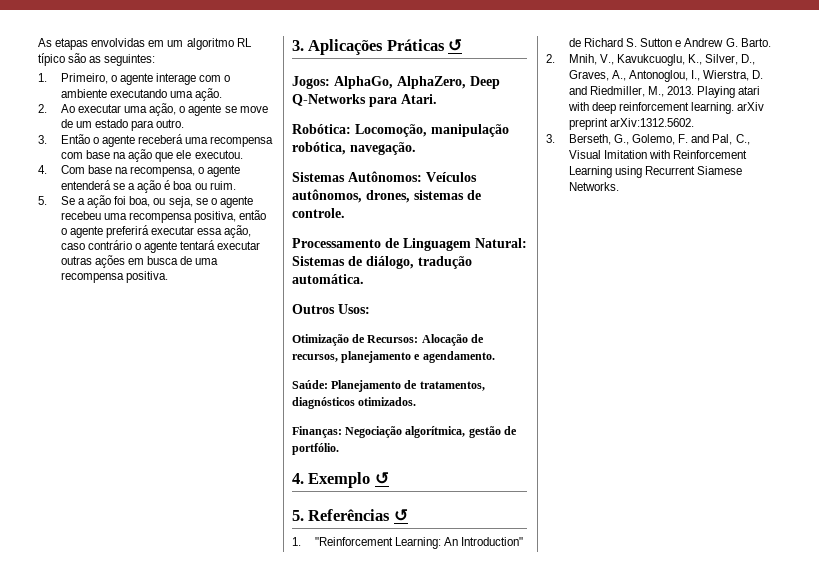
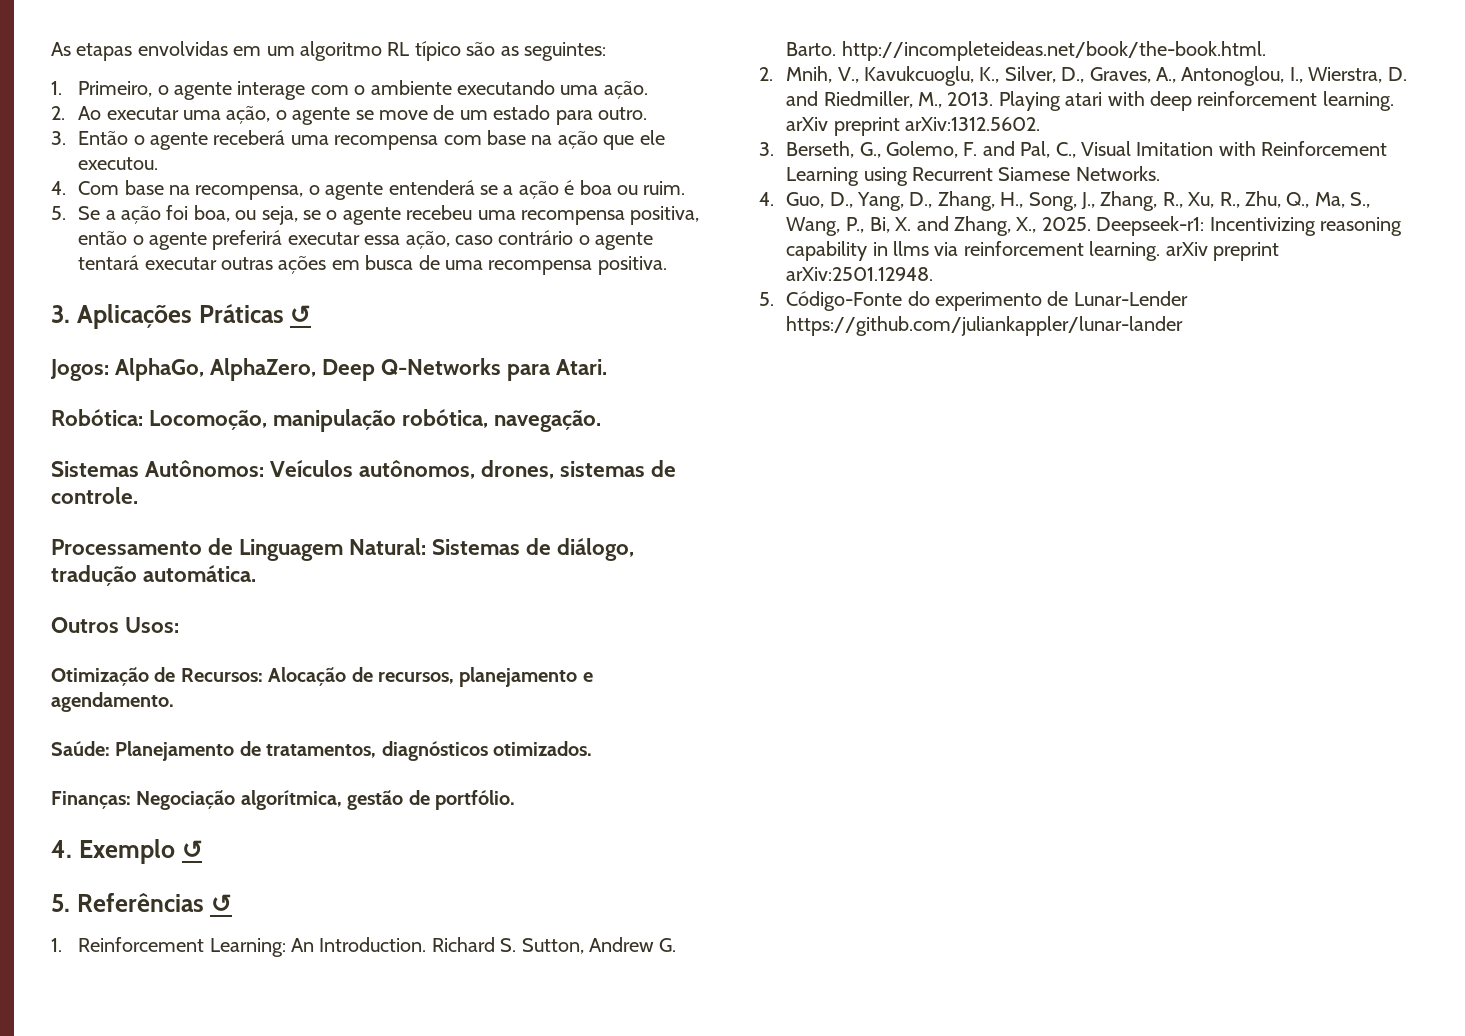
- 1. "Reinforcement Learning: An Introduction" de Richard S. Sutton e Andrew G. Barto.
+ 1. Reinforcement Learning: An Introduction. Richard S. Sutton, Andrew G. Barto. http://incompleteideas.net/book/the-book.html.
+ 4. Guo, D., Yang, D., Zhang, H., Song, J., Zhang, R., Xu, R., Zhu, Q., Ma, S., Wang, P., Bi, X. and Zhang, X., 2025. Deepseek-r1: Incentivizing reasoning capability in llms via reinforcement learning. arXiv preprint arXiv:2501.12948.
+ 5. Código-Fonte do experimento de Lunar-Lender https://github.com/juliankappler/lunar-lander

